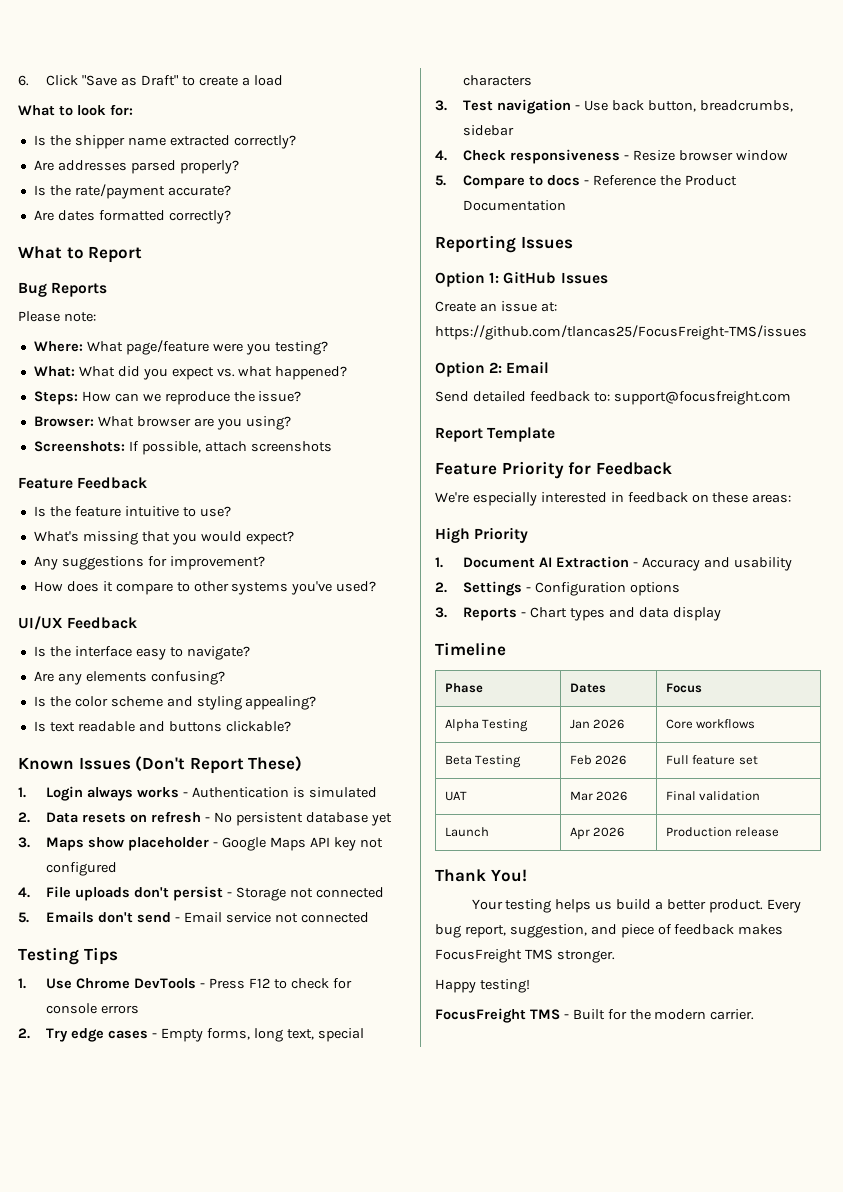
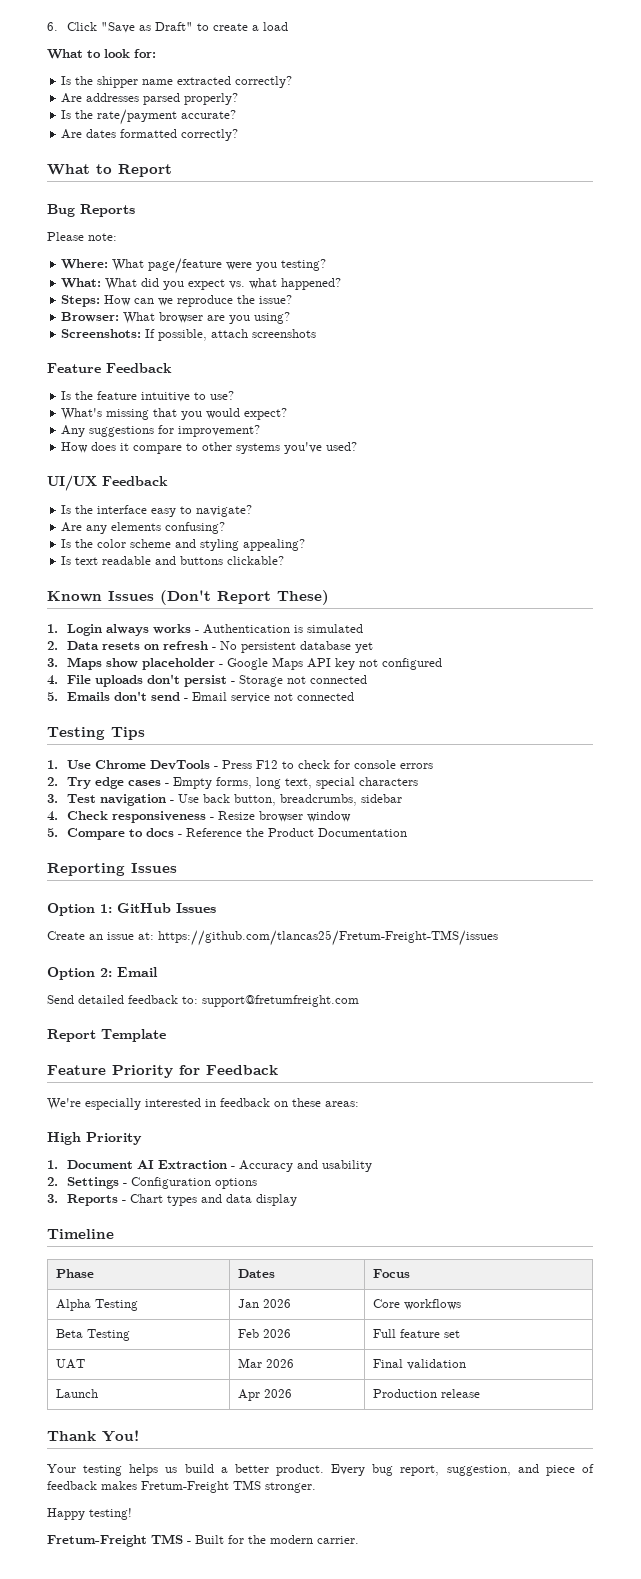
- Create an issue at: https://github.com/tlancas25/FocusFreight-TMS/issues
+ Create an issue at: https://github.com/tlancas25/Fretum-Freight-TMS/issues
- Send detailed feedback to: support@focusfreight.com
+ Send detailed feedback to: support@fretumfreight.com
- Every bug report, suggestion, and piece of feedback makes FocusFreight TMS stronger.
+ Every bug report, suggestion, and piece of feedback makes Fretum-Freight TMS stronger.
- FocusFreight TMS - Built for the modern carrier.
+ Fretum-Freight TMS - Built for the modern carrier.

